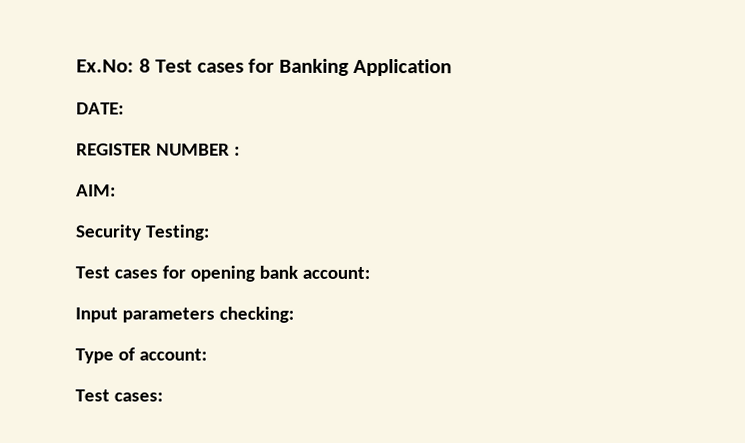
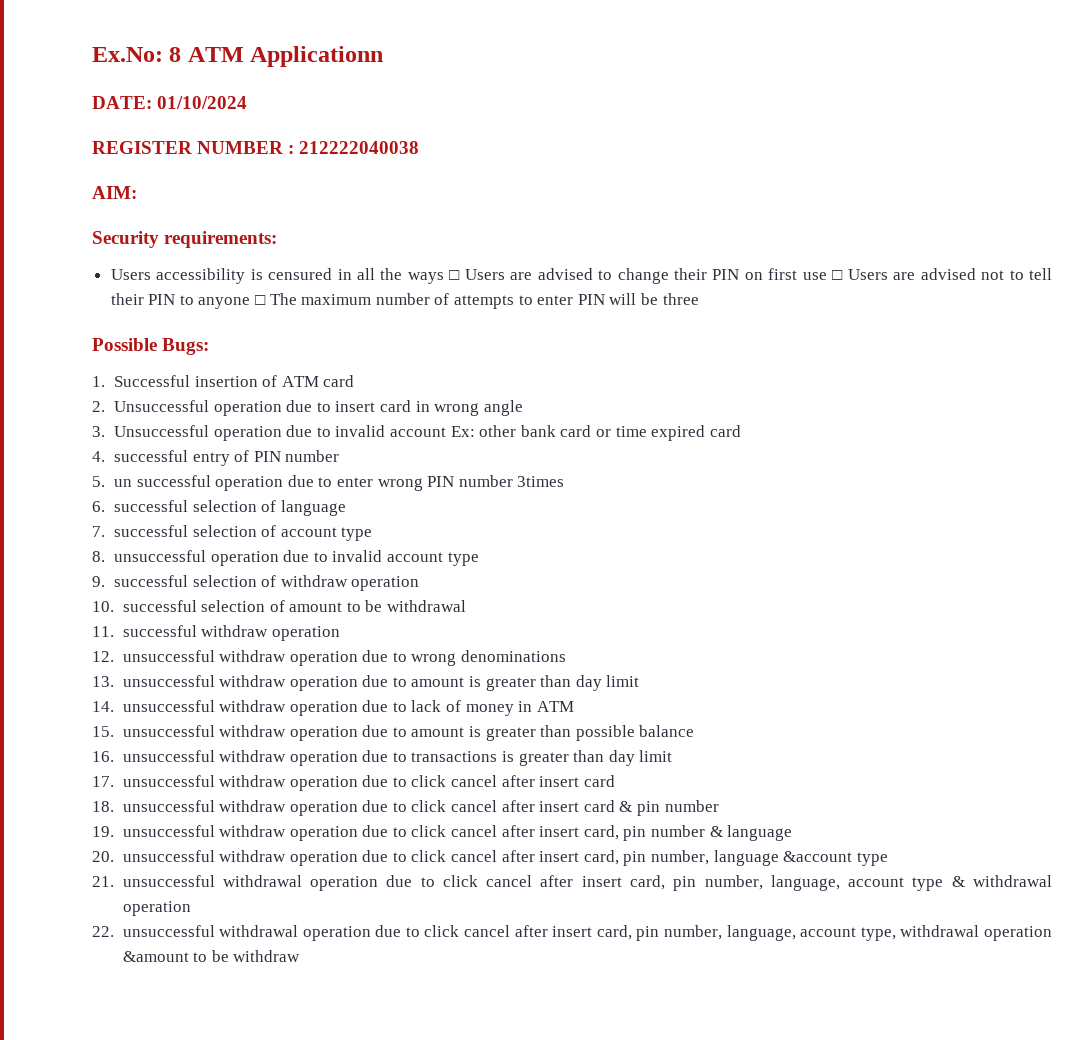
- Ex.No: 8 Test cases for Banking Application
+ Ex.No: 8 ATM Applicationn
- DATE:
+ DATE: 01/10/2024
- REGISTER NUMBER :
+ REGISTER NUMBER : 212222040038
- Security Testing:
- Test cases for opening bank account:
- Input parameters checking:
- Type of account:
- Test cases:
+ Security requirements:
+ Users accessibility is censured in all the ways □ Users are advised to change their PIN on first use □ Users are advised not to tell their PIN to anyone □ The maximum number of attempts to enter PIN will be three
+ Possible Bugs:
+ 1. Successful insertion of ATM card
+ 2. Unsuccessful operation due to insert card in wrong angle
+ 3. Unsuccessful operation due to invalid account Ex: other bank card or time expired card
+ 4. successful entry of PIN number
+ 5. un successful operation due to enter wrong PIN number 3times
+ 6. successful selection of language
+ 7. successful selection of account type
+ 8. unsuccessful operation due to invalid account type
+ 9. successful selection of withdraw operation
+ 10. successful selection of amount to be withdrawal
+ 11. successful withdraw operation
+ 12. unsuccessful withdraw operation due to wrong denominations
+ 13. unsuccessful withdraw operation due to amount is greater than day limit
+ 14. unsuccessful withdraw operation due to lack of money in ATM
+ 15. unsuccessful withdraw operation due to amount is greater than possible balance
+ 16. unsuccessful withdraw operation due to transactions is greater than day limit
+ 17. unsuccessful withdraw operation due to click cancel after insert card
+ 18. unsuccessful withdraw operation due to click cancel after insert card & pin number
+ 19. unsuccessful withdraw operation due to click cancel after insert card, pin number & language
+ 20. unsuccessful withdraw operation due to click cancel after insert card, pin number, language &account type
+ 21. unsuccessful withdrawal operation due to click cancel after insert card, pin number, language, account type & withdrawal operation
+ 22. unsuccessful withdrawal operation due to click cancel after insert card, pin number, language, account type, withdrawal operation &amount to be withdraw

